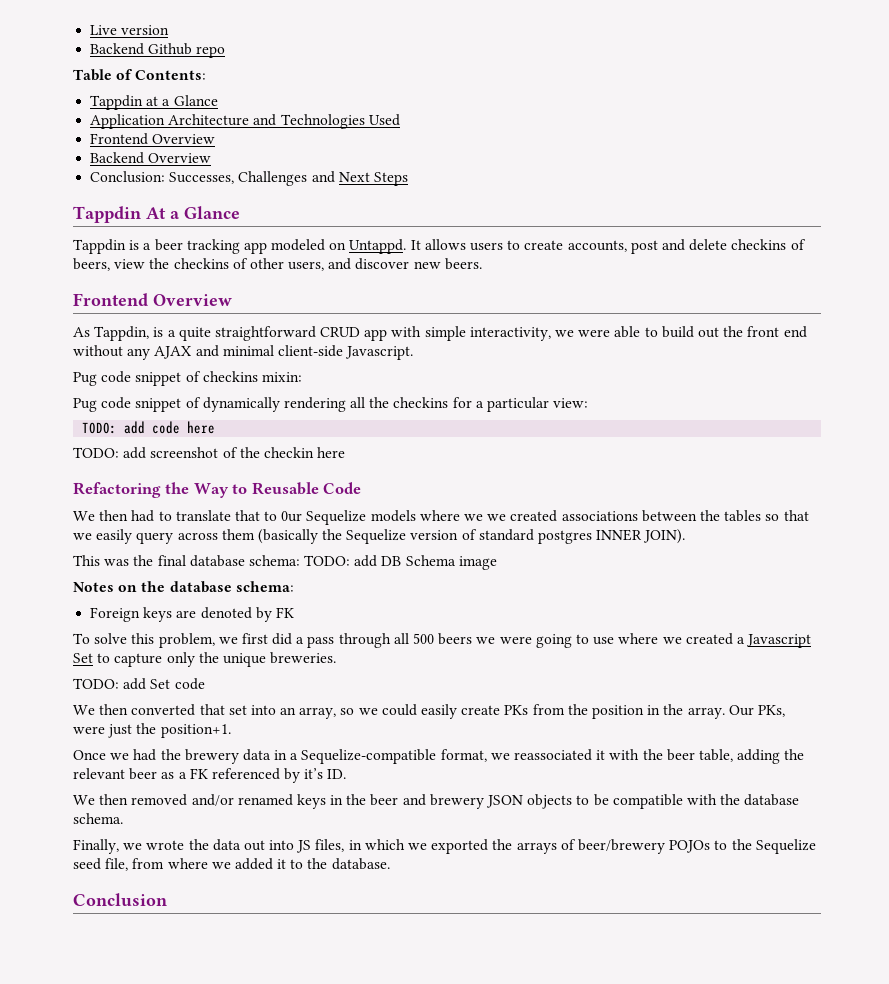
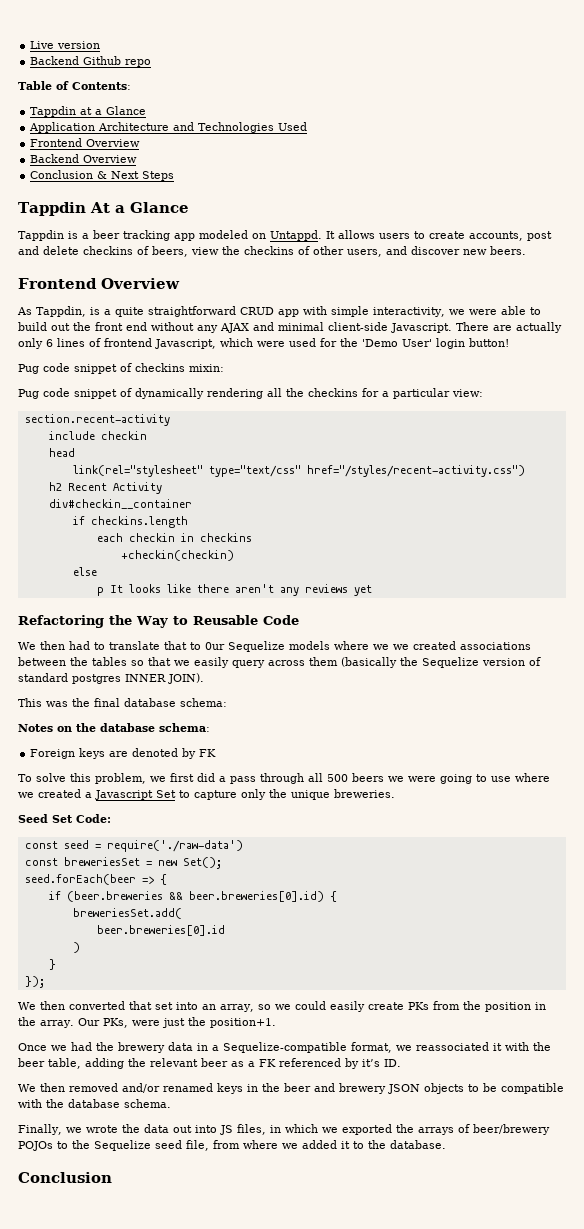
- Conclusion: Successes, Challenges and Next Steps
+ Conclusion & Next Steps
+ There are actually only 6 lines of frontend Javascript, which were used for the 'Demo User' login button!
- TODO: add code here
- TODO: add screenshot of the checkin here
+ section.recent-activity
+ include checkin
+ head
+ link(rel="stylesheet" type="text/css" href="/styles/recent-activity.css")
+ h2 Recent Activity
+ div#checkin__container
+ if checkins.length
+ each checkin in checkins
+ +checkin(checkin)
+ else
+ p It looks like there aren't any reviews yet
- This was the final database schema: TODO: add DB Schema image
+ This was the final database schema:
- TODO: add Set code
+ Seed Set Code:
+ const seed = require('./raw-data')
+ const breweriesSet = new Set();
+ seed.forEach(beer => {
+ if (beer.breweries && beer.breweries[0].id) {
+ breweriesSet.add(
+ beer.breweries[0].id
+ )
+ }
+ });

